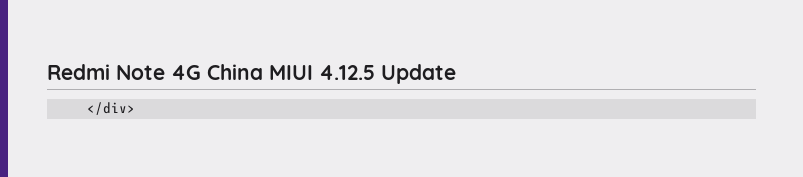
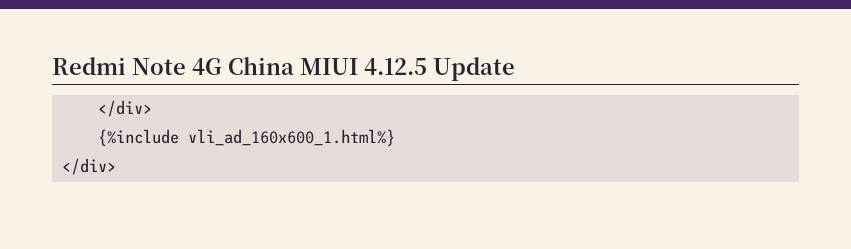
+ {%include vli_ad_160x600_1.html%}
+ </div>

